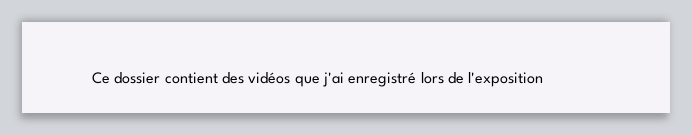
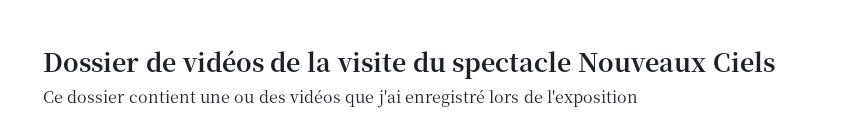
+ Dossier de vidéos de la visite du spectacle Nouveaux Ciels
- Ce dossier contient des vidéos que j'ai enregistré lors de l'exposition
+ Ce dossier contient une ou des vidéos que j'ai enregistré lors de l'exposition

